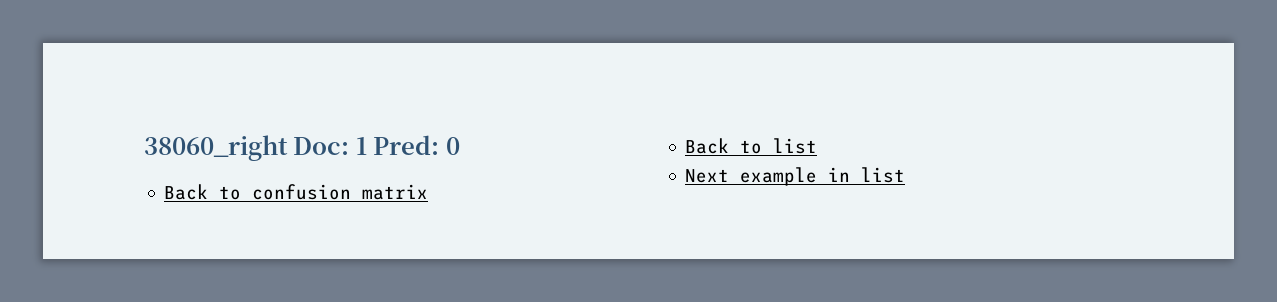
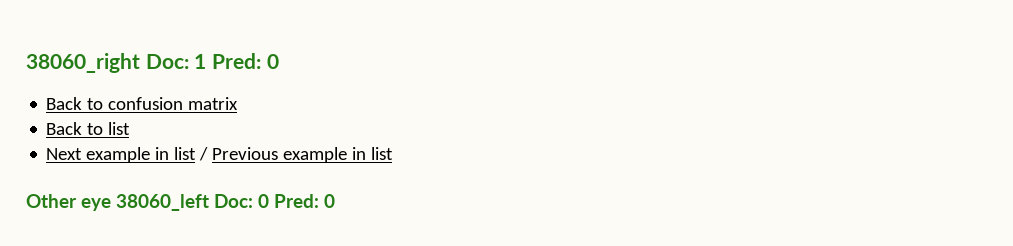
- Next example in list
+ Next example in list / Previous example in list
+ Other eye 38060_left Doc: 0 Pred: 0

